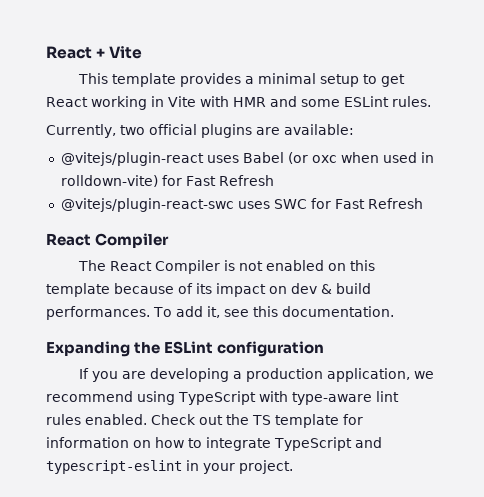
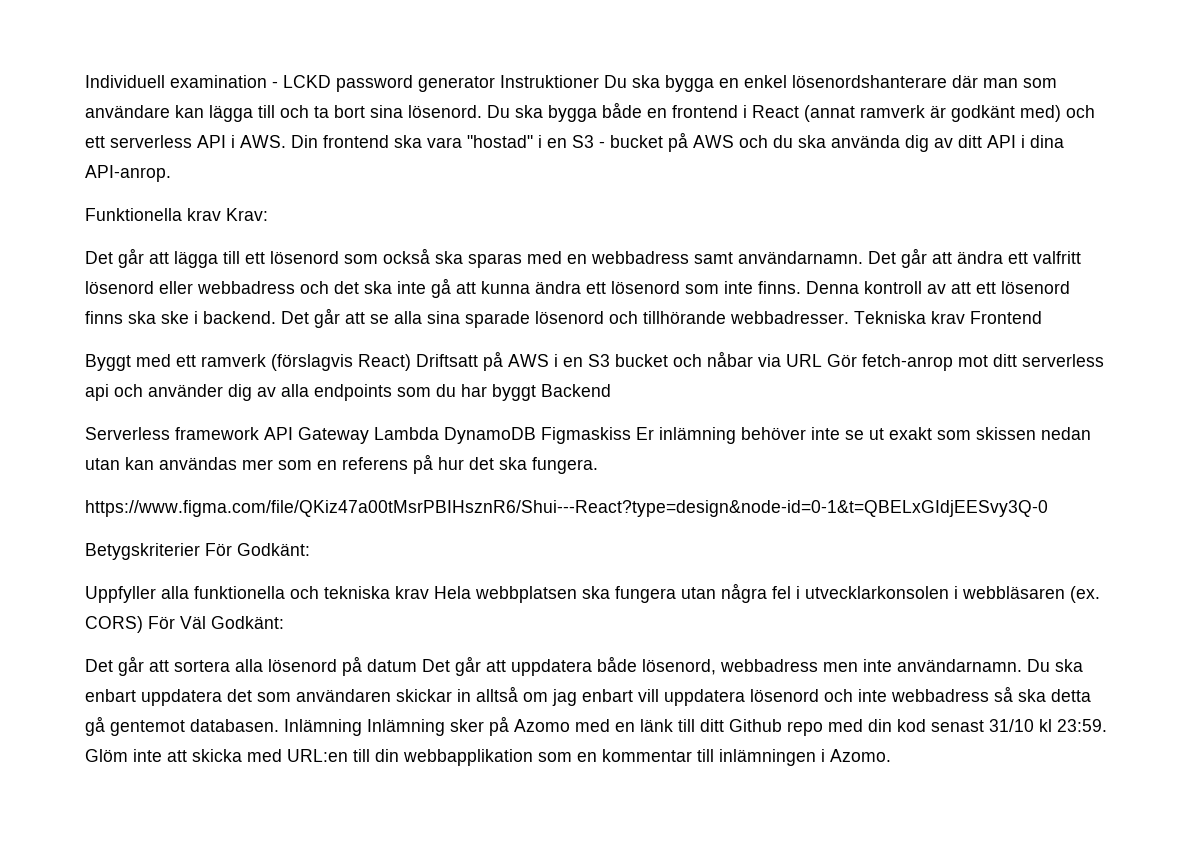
- React + Vite
- This template provides a minimal setup to get React working in Vite with HMR and some ESLint rules.
- Currently, two official plugins are available:
- @vitejs/plugin-react uses Babel (or oxc when used in rolldown-vite) for Fast Refresh
- @vitejs/plugin-react-swc uses SWC for Fast Refresh
- React Compiler
- The React Compiler is not enabled on this template because of its impact on dev & build performances. To add it, see this documentation.
- Expanding the ESLint configuration
- If you are developing a production application, we recommend using TypeScript with type-aware lint rules enabled. Check out the TS template for information on how to integrate TypeScript and typescript-eslint in your project.
+ Individuell examination - LCKD password generator Instruktioner Du ska bygga en enkel lösenordshanterare där man som användare kan lägga till och ta bort sina lösenord. Du ska bygga både en frontend i React (annat ramverk är godkänt med) och ett serverless API i AWS. Din frontend ska vara "hostad" i en S3 - bucket på AWS och du ska använda dig av ditt API i dina API-anrop.
+ Funktionella krav Krav:
+ Det går att lägga till ett lösenord som också ska sparas med en webbadress samt användarnamn. Det går att ändra ett valfritt lösenord eller webbadress och det ska inte gå att kunna ändra ett lösenord som inte finns. Denna kontroll av att ett lösenord finns ska ske i backend. Det går att se alla sina sparade lösenord och tillhörande webbadresser. Tekniska krav Frontend
+ Byggt med ett ramverk (förslagvis React) Driftsatt på AWS i en S3 bucket och nåbar via URL Gör fetch-anrop mot ditt serverless api och använder dig av alla endpoints som du har byggt Backend
+ Serverless framework API Gateway Lambda DynamoDB Figmaskiss Er inlämning behöver inte se ut exakt som skissen nedan utan kan användas mer som en referens på hur det ska fungera.
+ https://www.figma.com/file/QKiz47a00tMsrPBIHsznR6/Shui---React?type=design&node-id=0-1&t=QBELxGIdjEESvy3Q-0
+ Betygskriterier För Godkänt:
+ Uppfyller alla funktionella och tekniska krav Hela webbplatsen ska fungera utan några fel i utvecklarkonsolen i webbläsaren (ex. CORS) För Väl Godkänt:
+ Det går att sortera alla lösenord på datum Det går att uppdatera både lösenord, webbadress men inte användarnamn. Du ska enbart uppdatera det som användaren skickar in alltså om jag enbart vill uppdatera lösenord och inte webbadress så ska detta gå gentemot databasen. Inlämning Inlämning sker på Azomo med en länk till ditt Github repo med din kod senast 31/10 kl 23:59. Glöm inte att skicka med URL:en till din webbapplikation som en kommentar till inlämningen i Azomo.

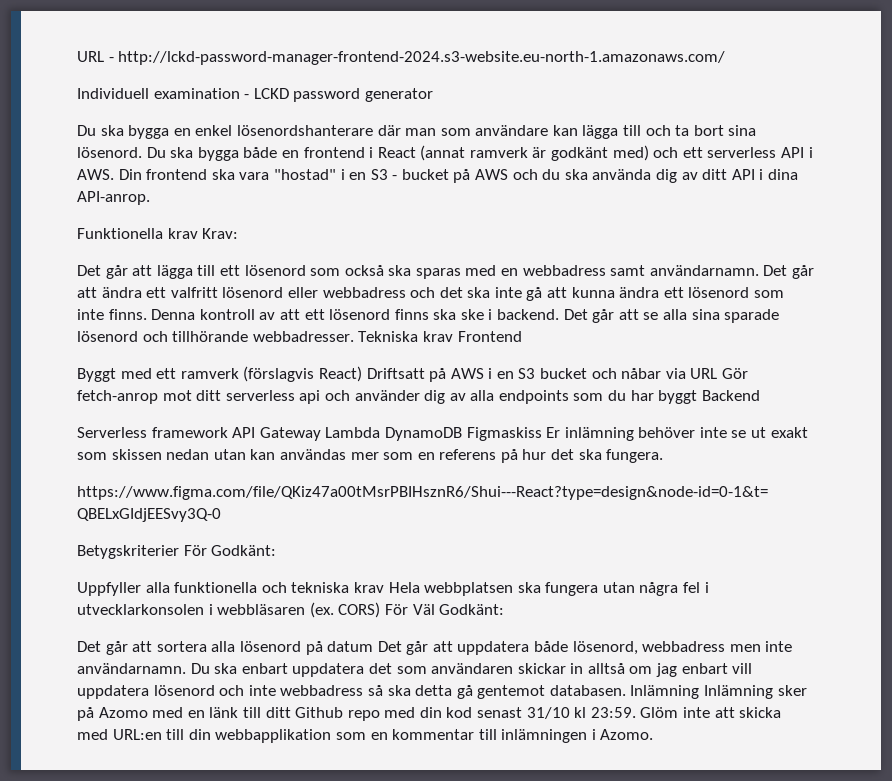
+ URL - http://lckd-password-manager-frontend-2024.s3-website.eu-north-1.amazonaws.com/
- Individuell examination - LCKD password generator Instruktioner Du ska bygga en enkel lösenordshanterare där man som användare kan lägga till och ta bort sina lösenord.
+ Individuell examination - LCKD password generator
+ Du ska bygga en enkel lösenordshanterare där man som användare kan lägga till och ta bort sina lösenord.

